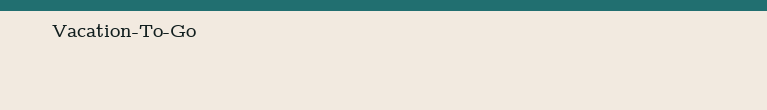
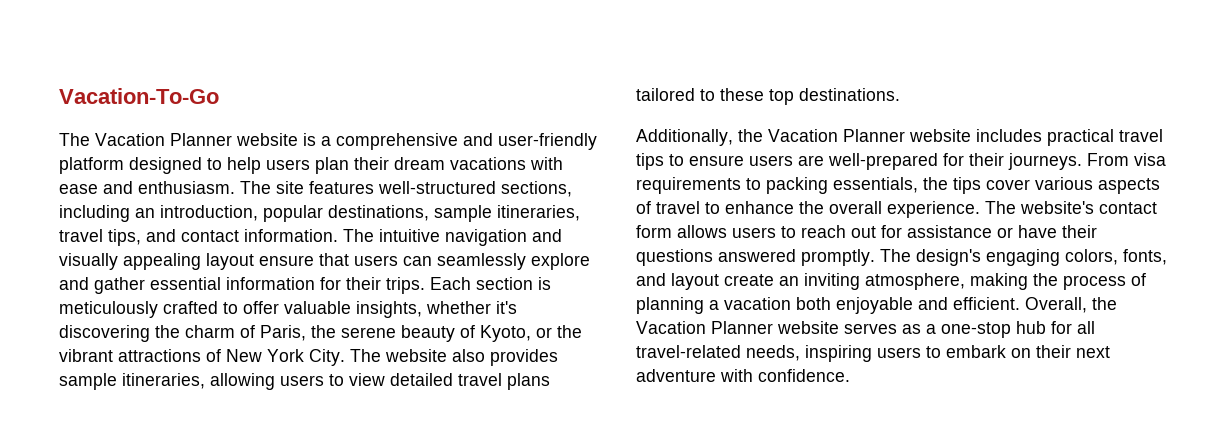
+ The Vacation Planner website is a comprehensive and user-friendly platform designed to help users plan their dream vacations with ease and enthusiasm. The site features well-structured sections, including an introduction, popular destinations, sample itineraries, travel tips, and contact information. The intuitive navigation and visually appealing layout ensure that users can seamlessly explore and gather essential information for their trips. Each section is meticulously crafted to offer valuable insights, whether it's discovering the charm of Paris, the serene beauty of Kyoto, or the vibrant attractions of New York City. The website also provides sample itineraries, allowing users to view detailed travel plans tailored to these top destinations.
+ Additionally, the Vacation Planner website includes practical travel tips to ensure users are well-prepared for their journeys. From visa requirements to packing essentials, the tips cover various aspects of travel to enhance the overall experience. The website's contact form allows users to reach out for assistance or have their questions answered promptly. The design's engaging colors, fonts, and layout create an inviting atmosphere, making the process of planning a vacation both enjoyable and efficient. Overall, the Vacation Planner website serves as a one-stop hub for all travel-related needs, inspiring users to embark on their next adventure with confidence.

